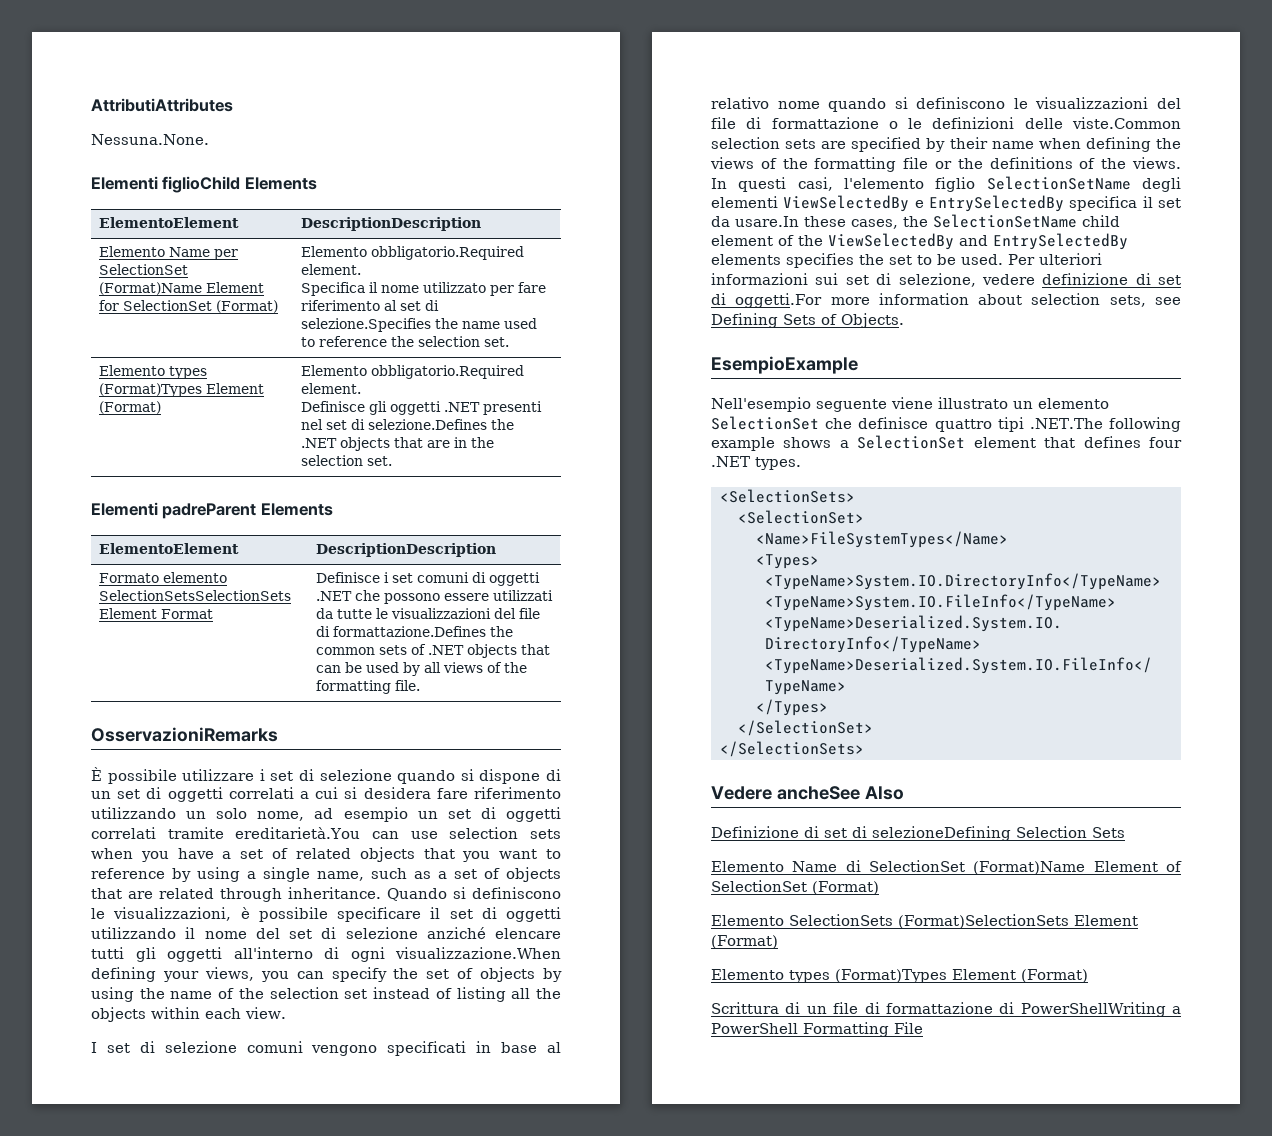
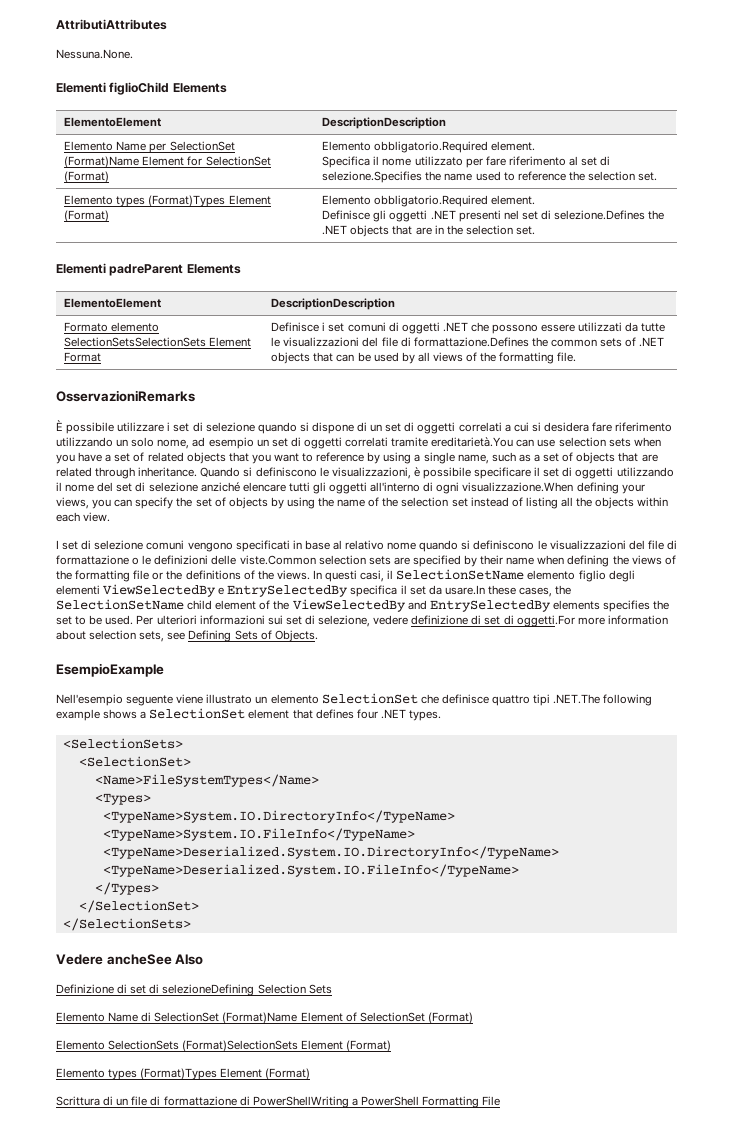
- In questi casi, l'elemento figlio SelectionSetName degli elementi ViewSelectedBy e EntrySelectedBy specifica il set da usare.In these cases, the SelectionSetName child element of the ViewSelectedBy and EntrySelectedBy elements specifies the set to be used.
+ In questi casi, il SelectionSetName elemento figlio degli elementi ViewSelectedBy e EntrySelectedBy specifica il set da usare.In these cases, the SelectionSetName child element of the ViewSelectedBy and EntrySelectedBy elements specifies the set to be used.

